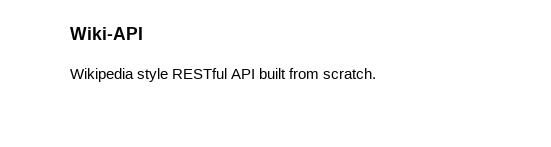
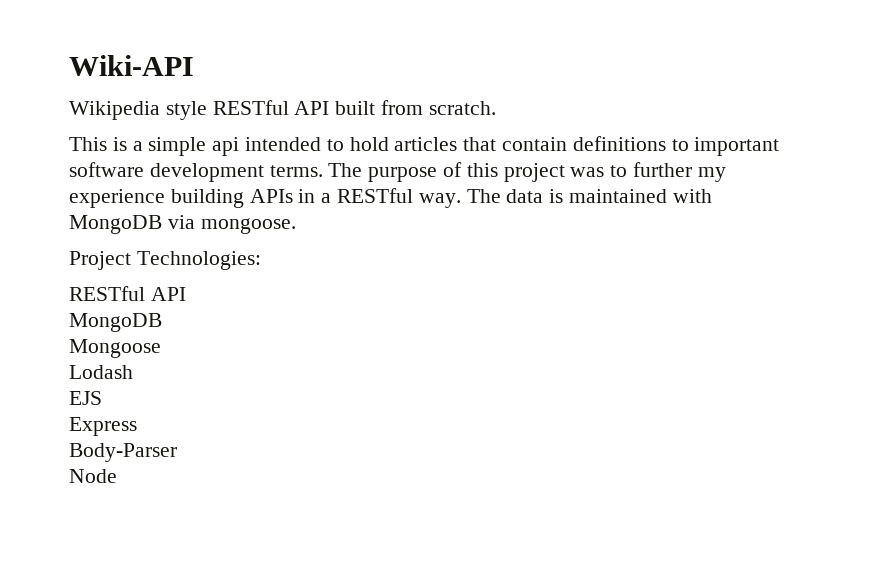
+ This is a simple api intended to hold articles that contain definitions to important software development terms. The purpose of this project was to further my experience building APIs in a RESTful way. The data is maintained with MongoDB via mongoose.
+ Project Technologies:
+ RESTful API
+ MongoDB
+ Mongoose
+ Lodash
+ EJS
+ Express
+ Body-Parser
+ Node

